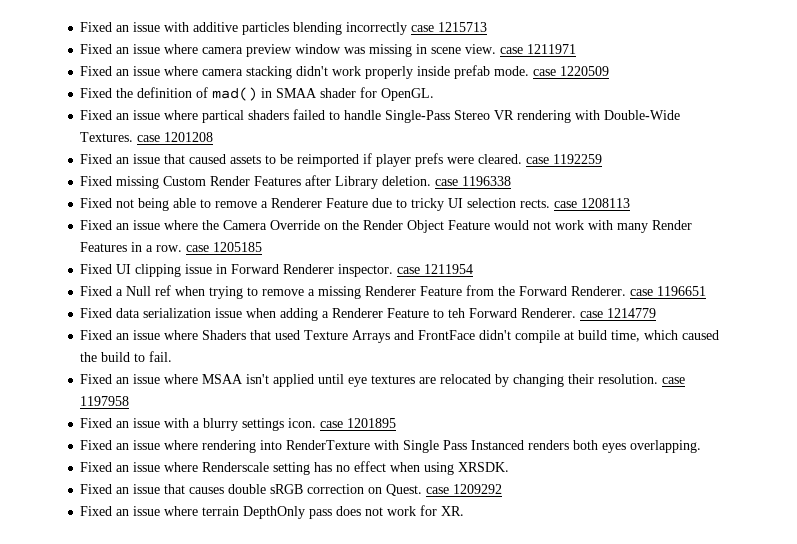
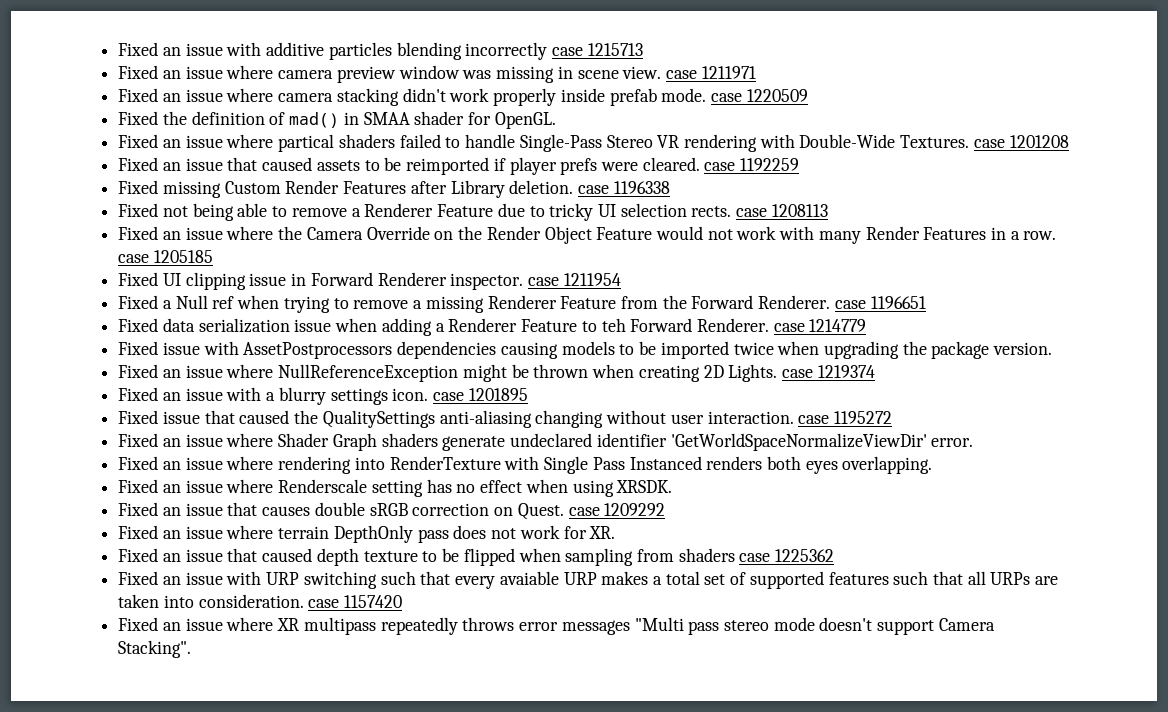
- Fixed an issue where Shaders that used Texture Arrays and FrontFace didn't compile at build time, which caused the build to fail.
- Fixed an issue where MSAA isn't applied until eye textures are relocated by changing their resolution. case 1197958
+ Fixed issue with AssetPostprocessors dependencies causing models to be imported twice when upgrading the package version.
+ Fixed an issue where NullReferenceException might be thrown when creating 2D Lights. case 1219374
+ Fixed issue that caused the QualitySettings anti-aliasing changing without user interaction. case 1195272
+ Fixed an issue where Shader Graph shaders generate undeclared identifier 'GetWorldSpaceNormalizeViewDir' error.
+ Fixed an issue that caused depth texture to be flipped when sampling from shaders case 1225362
+ Fixed an issue with URP switching such that every avaiable URP makes a total set of supported features such that all URPs are taken into consideration. case 1157420
+ Fixed an issue where XR multipass repeatedly throws error messages "Multi pass stereo mode doesn't support Camera Stacking".

